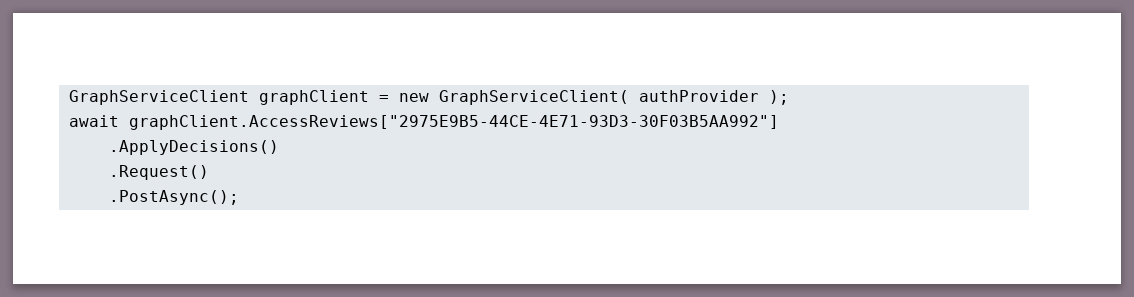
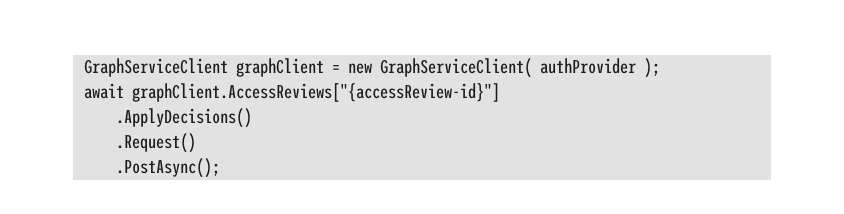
- await graphClient.AccessReviews["2975E9B5-44CE-4E71-93D3-30F03B5AA992"]
+ await graphClient.AccessReviews["{accessReview-id}"]

